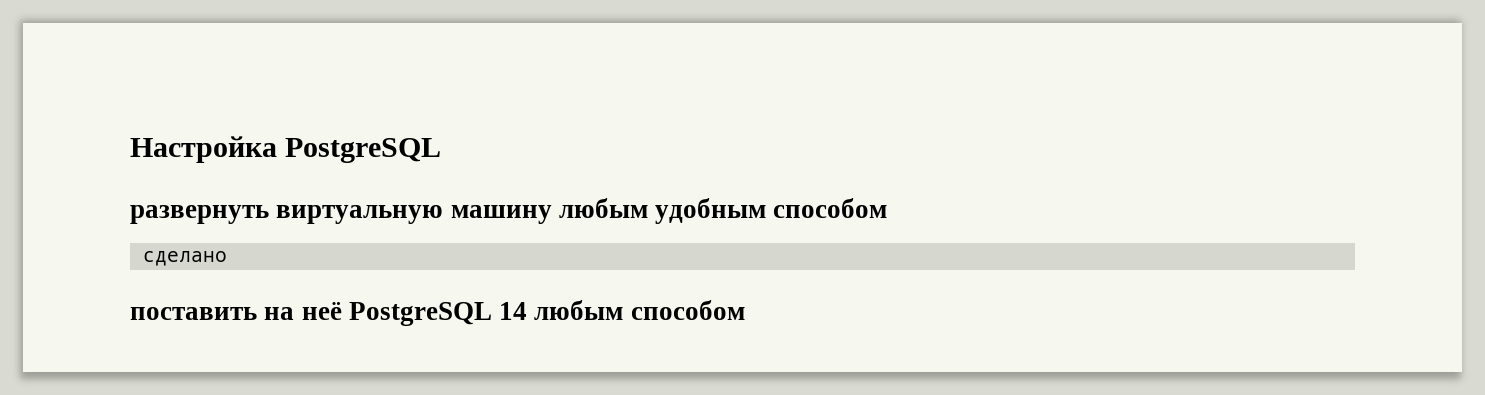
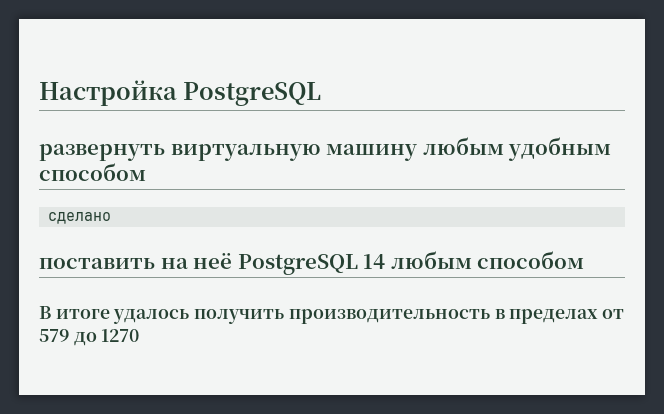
+ В итоге удалось получить производительность в пределах от 579 до 1270

